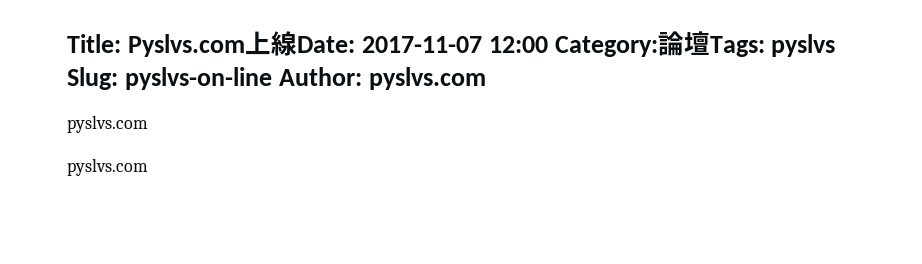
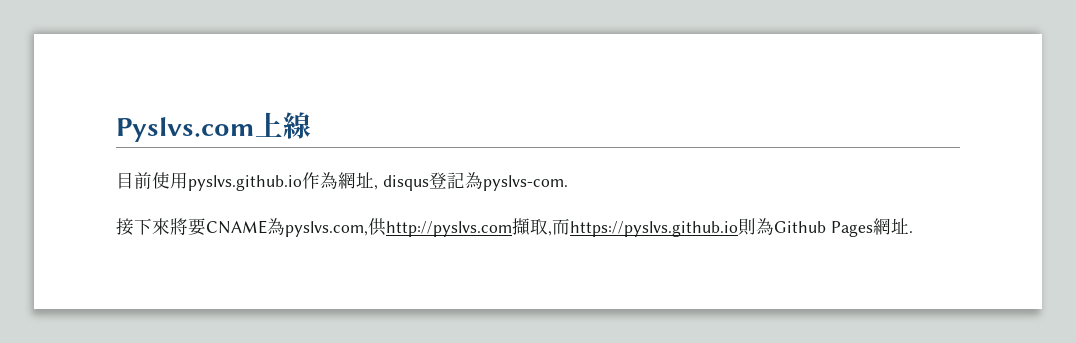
- Title: Pyslvs.com上線Date: 2017-11-07 12:00 Category:論壇Tags: pyslvs Slug: pyslvs-on-line Author: pyslvs.com
- pyslvs.com
- pyslvs.com
+ Pyslvs.com上線
+ 目前使用pyslvs.github.io作為網址, disqus登記為pyslvs-com.
+ 接下來將要CNAME為pyslvs.com,供http://pyslvs.com擷取,而https://pyslvs.github.io則為Github Pages網址.

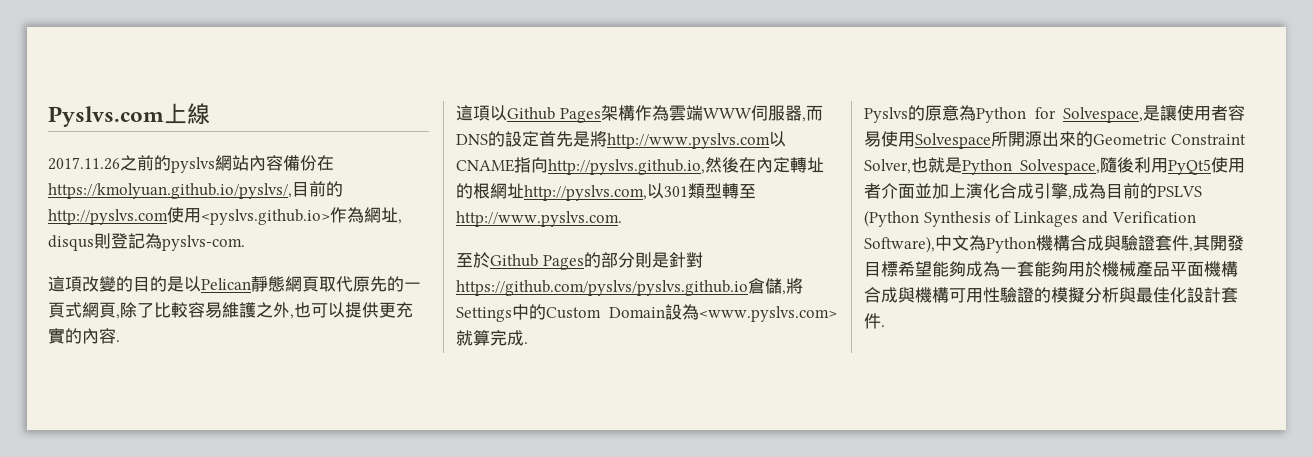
- 目前使用pyslvs.github.io作為網址, disqus登記為pyslvs-com.
+ 2017.11.26之前的pyslvs網站內容備份在https://kmolyuan.github.io/pyslvs/,目前的http://pyslvs.com使用<pyslvs.github.io>作為網址, disqus則登記為pyslvs-com.
- 接下來將要CNAME為pyslvs.com,供http://pyslvs.com擷取,而https://pyslvs.github.io則為Github Pages網址.
+ 這項改變的目的是以Pelican靜態網頁取代原先的一頁式網頁,除了比較容易維護之外,也可以提供更充實的內容.
+ 這項以Github Pages架構作為雲端WWW伺服器,而DNS的設定首先是將http://www.pyslvs.com以CNAME指向http://pyslvs.github.io,然後在內定轉址的根網址http://pyslvs.com,以301類型轉至http://www.pyslvs.com.
+ 至於Github Pages的部分則是針對https://github.com/pyslvs/pyslvs.github.io倉儲,將Settings中的Custom Domain設為<www.pyslvs.com>就算完成.
+ Pyslvs的原意為Python for Solvespace,是讓使用者容易使用Solvespace所開源出來的Geometric Constraint Solver,也就是Python Solvespace,隨後利用PyQt5使用者介面並加上演化合成引擎,成為目前的PSLVS (Python Synthesis of Linkages and Verification Software),中文為Python機構合成與驗證套件,其開發目標希望能夠成為一套能夠用於機械產品平面機構合成與機構可用性驗證的模擬分析與最佳化設計套件.

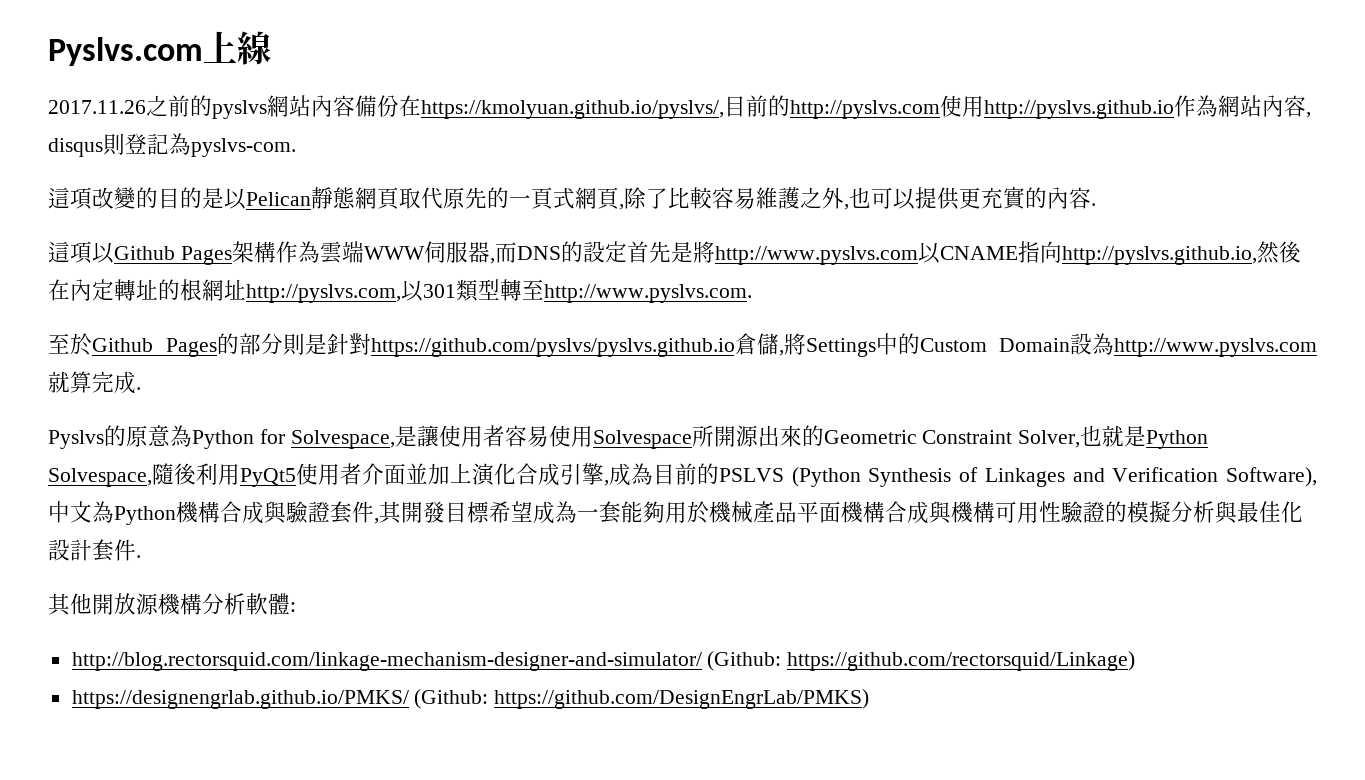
- 2017.11.26之前的pyslvs網站內容備份在https://kmolyuan.github.io/pyslvs/,目前的http://pyslvs.com使用<pyslvs.github.io>作為網址, disqus則登記為pyslvs-com.
+ 2017.11.26之前的pyslvs網站內容備份在https://kmolyuan.github.io/pyslvs/,目前的http://pyslvs.com使用http://pyslvs.github.io作為網站內容, disqus則登記為pyslvs-com.
- 至於Github Pages的部分則是針對https://github.com/pyslvs/pyslvs.github.io倉儲,將Settings中的Custom Domain設為<www.pyslvs.com>就算完成.
+ 至於Github Pages的部分則是針對https://github.com/pyslvs/pyslvs.github.io倉儲,將Settings中的Custom Domain設為http://www.pyslvs.com就算完成.
- Pyslvs的原意為Python for Solvespace,是讓使用者容易使用Solvespace所開源出來的Geometric Constraint Solver,也就是Python Solvespace,隨後利用PyQt5使用者介面並加上演化合成引擎,成為目前的PSLVS (Python Synthesis of Linkages and Verification Software),中文為Python機構合成與驗證套件,其開發目標希望能夠成為一套能夠用於機械產品平面機構合成與機構可用性驗證的模擬分析與最佳化設計套件.
+ Pyslvs的原意為Python for Solvespace,是讓使用者容易使用Solvespace所開源出來的Geometric Constraint Solver,也就是Python Solvespace,隨後利用PyQt5使用者介面並加上演化合成引擎,成為目前的PSLVS (Python Synthesis of Linkages and Verification Software),中文為Python機構合成與驗證套件,其開發目標希望成為一套能夠用於機械產品平面機構合成與機構可用性驗證的模擬分析與最佳化設計套件.
+ 其他開放源機構分析軟體:
+ http://blog.rectorsquid.com/linkage-mechanism-designer-and-simulator/ (Github: https://github.com/rectorsquid/Linkage)
+ https://designengrlab.github.io/PMKS/ (Github: https://github.com/DesignEngrLab/PMKS)

